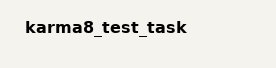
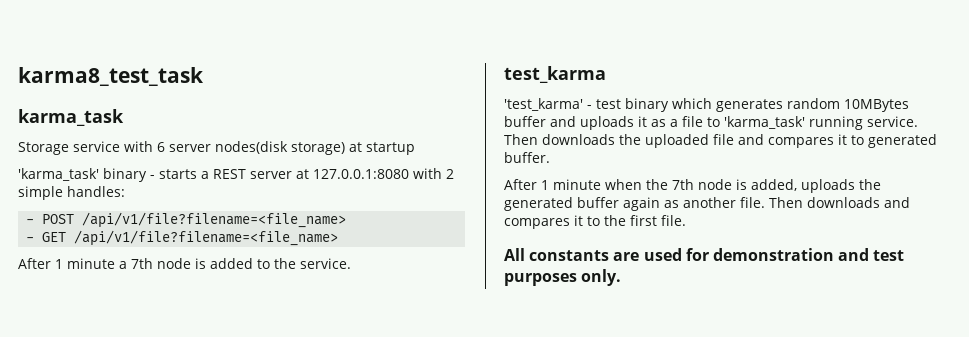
+ karma_task
+ Storage service with 6 server nodes(disk storage) at startup
+ 'karma_task' binary - starts a REST server at 127.0.0.1:8080 with 2 simple handles:
+ - POST /api/v1/file?filename=<file_name>
+ - GET /api/v1/file?filename=<file_name>
+ After 1 minute a 7th node is added to the service.
+ test_karma
+ 'test_karma' - test binary which generates random 10MBytes buffer and uploads it as a file to 'karma_task' running service. Then downloads the uploaded file and compares it to generated buffer.
+ After 1 minute when the 7th node is added, uploads the generated buffer again as another file. Then downloads and compares it to the first file.
+ All constants are used for demonstration and test purposes only.

